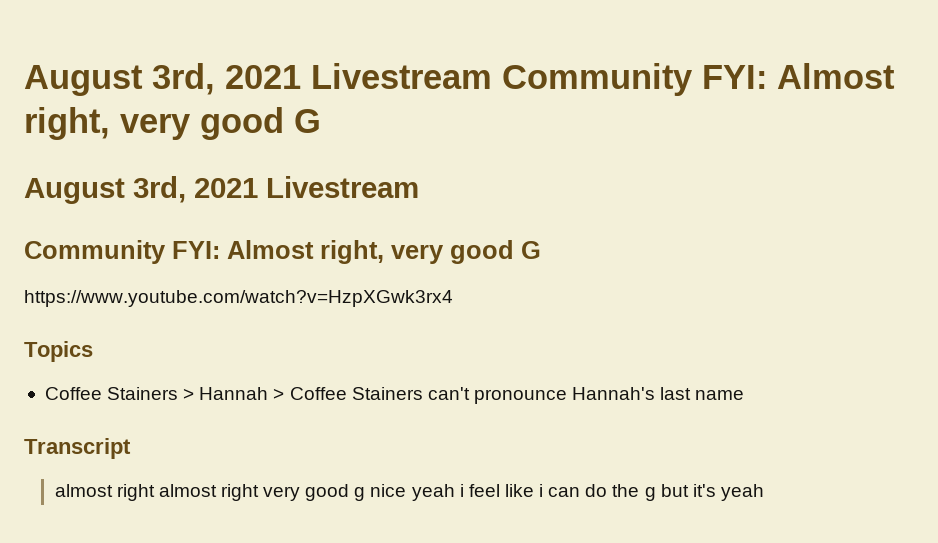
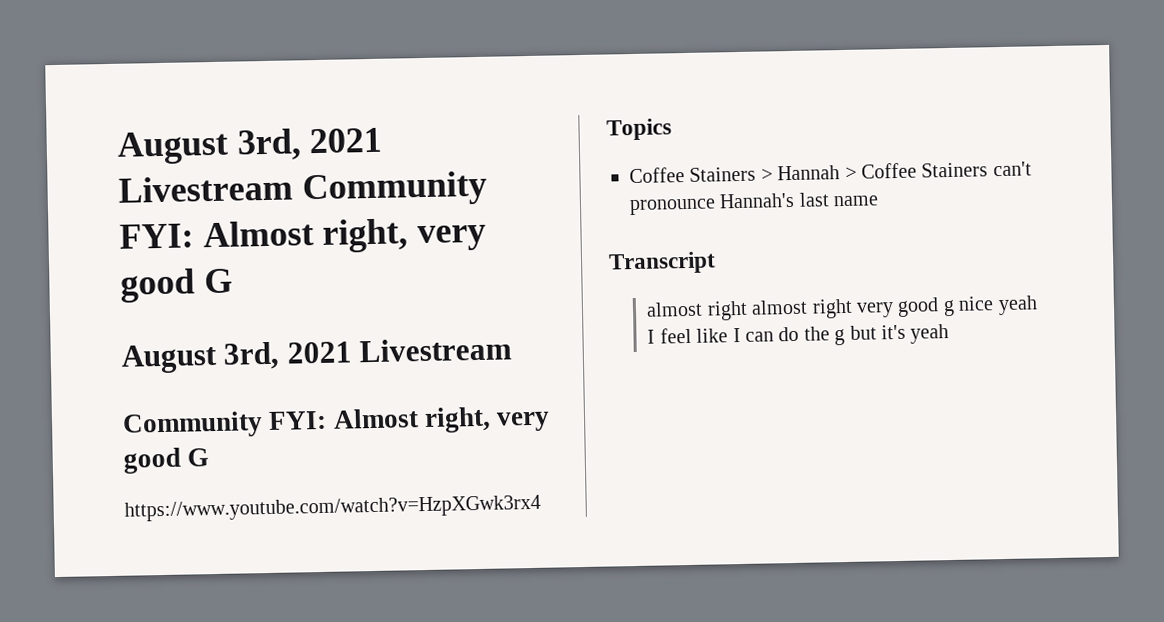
- almost right almost right very good g nice yeah i feel like i can do the g but it's yeah
+ almost right almost right very good g nice yeah I feel like I can do the g but it's yeah

